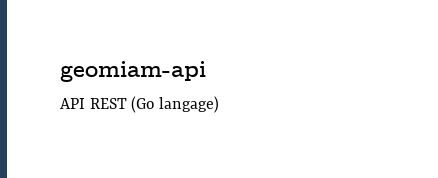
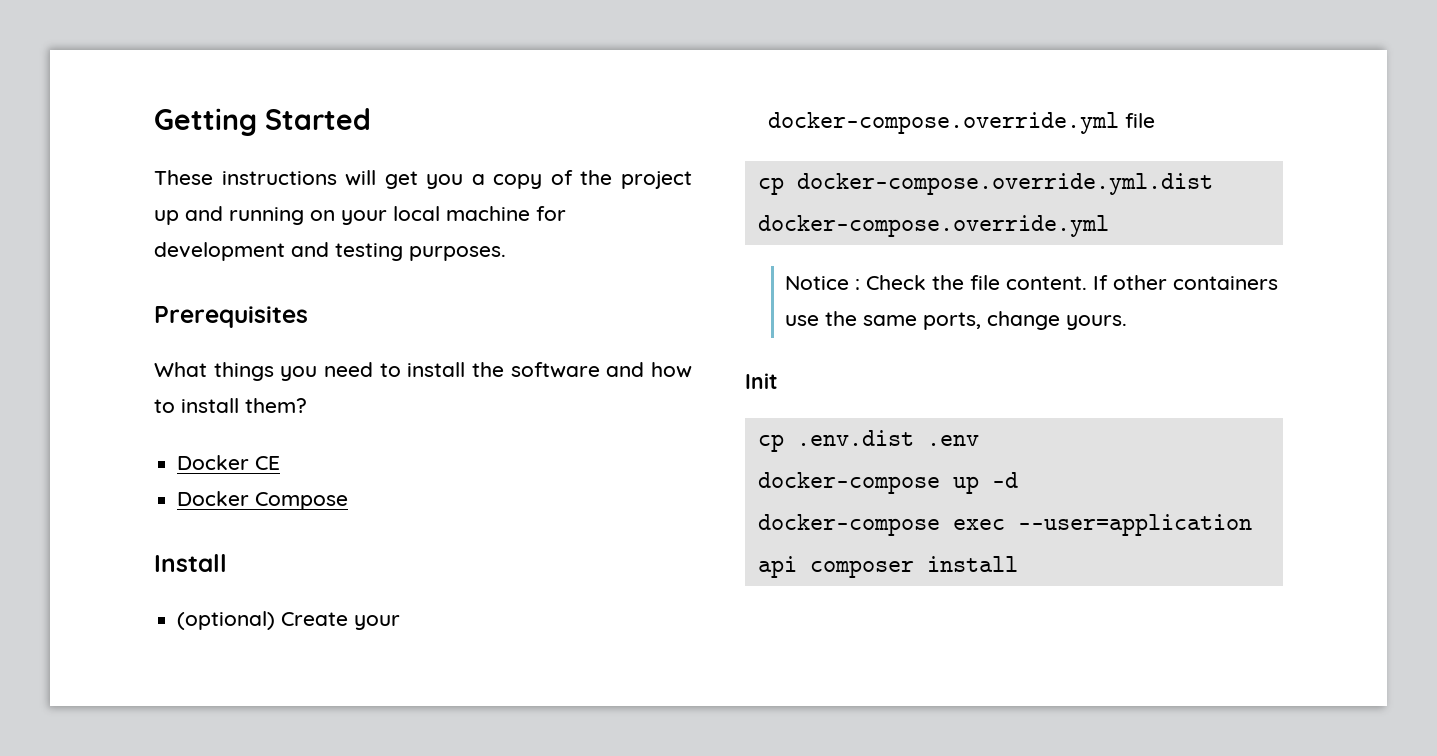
- geomiam-api
- API REST (Go langage)
+ Getting Started
+ These instructions will get you a copy of the project up and running on your local machine for development and testing purposes.
+ Prerequisites
+ What things you need to install the software and how to install them?
+ Docker CE
+ Docker Compose
+ Install
+ (optional) Create your docker-compose.override.yml file
+ cp docker-compose.override.yml.dist docker-compose.override.yml
+ Notice : Check the file content. If other containers use the same ports, change yours.
+ Init
+ cp .env.dist .env
+ docker-compose up -d
+ docker-compose exec --user=application api composer install

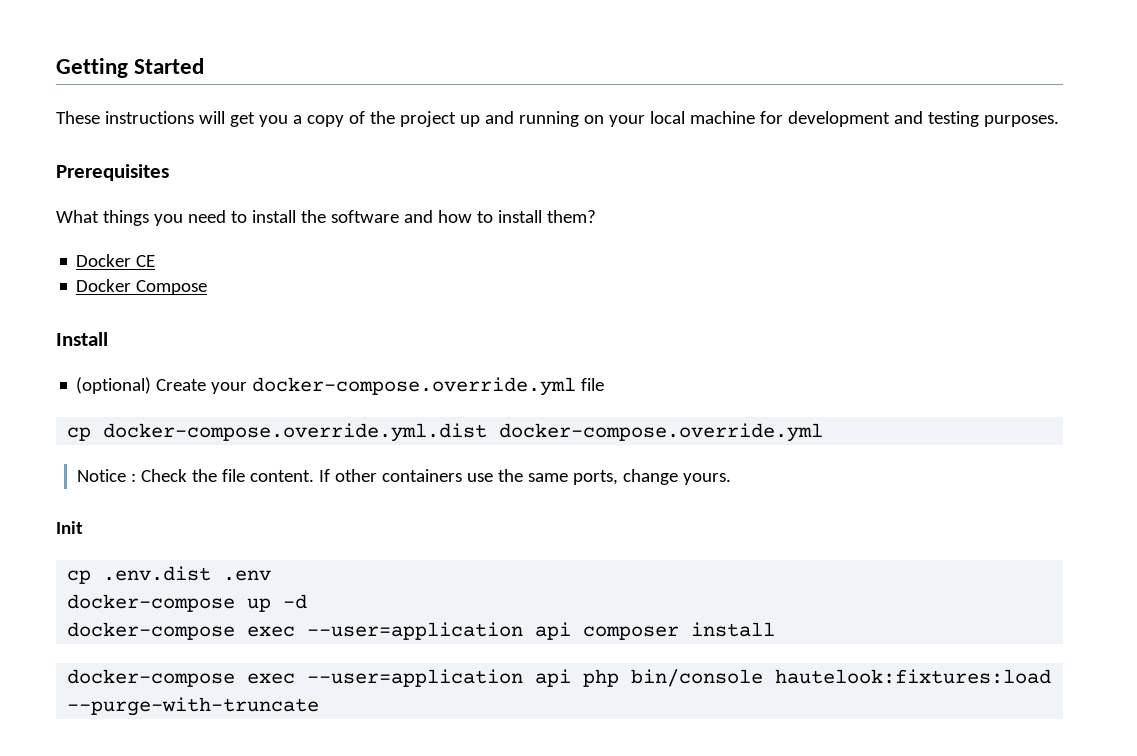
+ docker-compose exec --user=application api php bin/console hautelook:fixtures:load --purge-with-truncate

